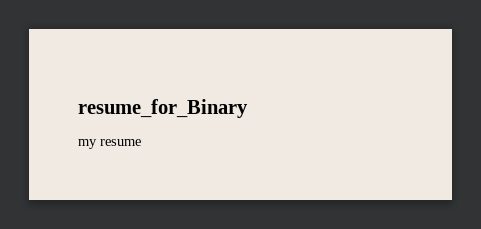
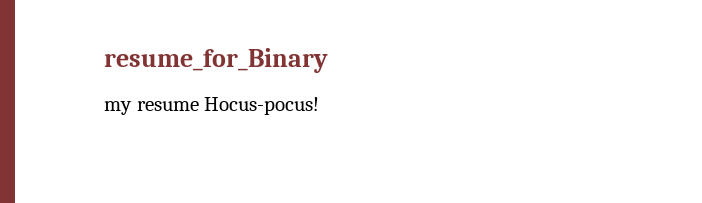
- my resume
+ my resume Hocus-pocus!

